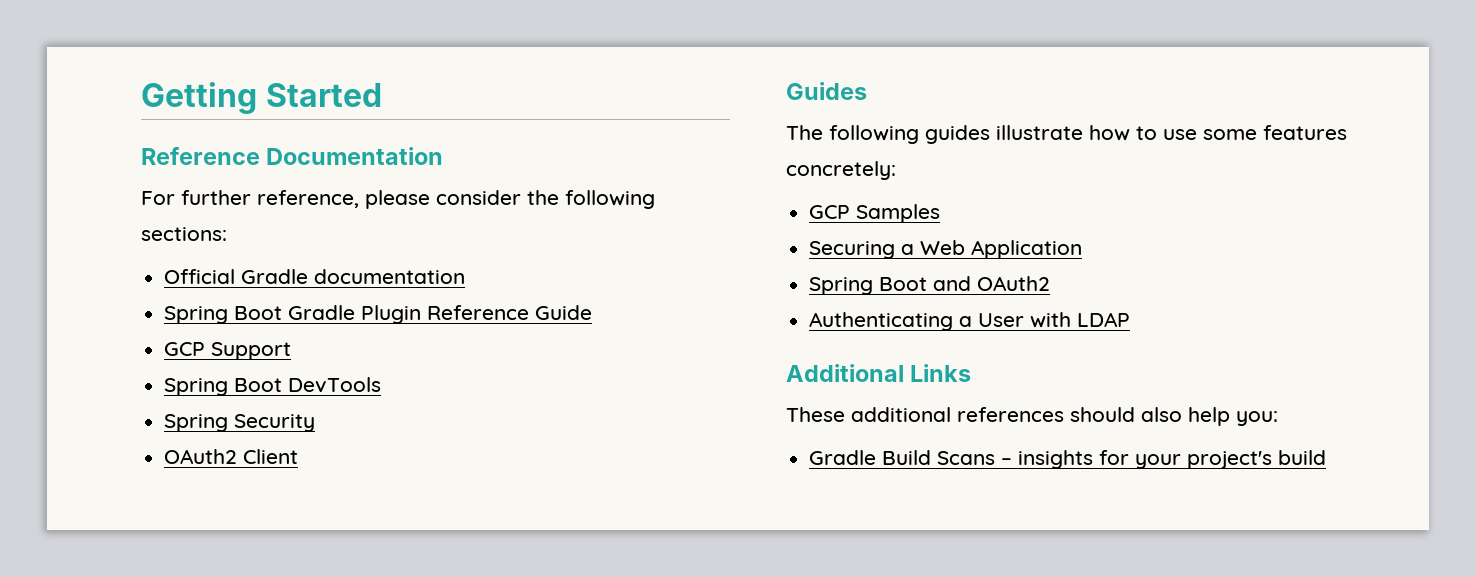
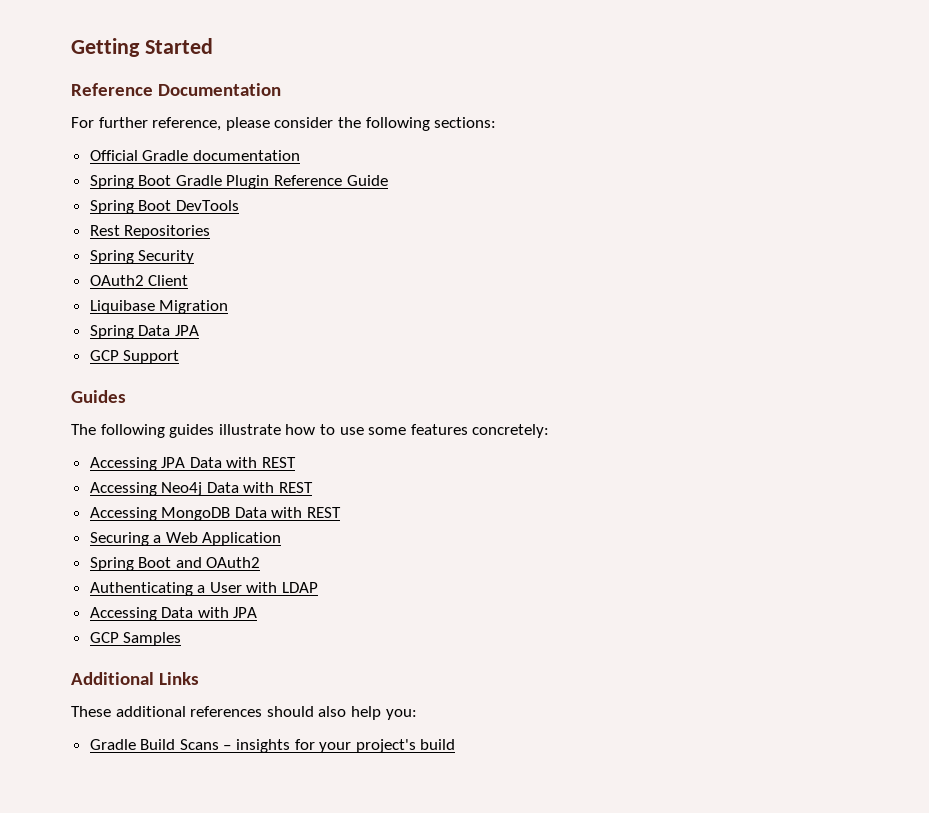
- GCP Support
+ Rest Repositories
+ Liquibase Migration
+ Spring Data JPA
+ GCP Support
- GCP Samples
+ Accessing JPA Data with REST
+ Accessing Neo4j Data with REST
+ Accessing MongoDB Data with REST
+ Accessing Data with JPA
+ GCP Samples

